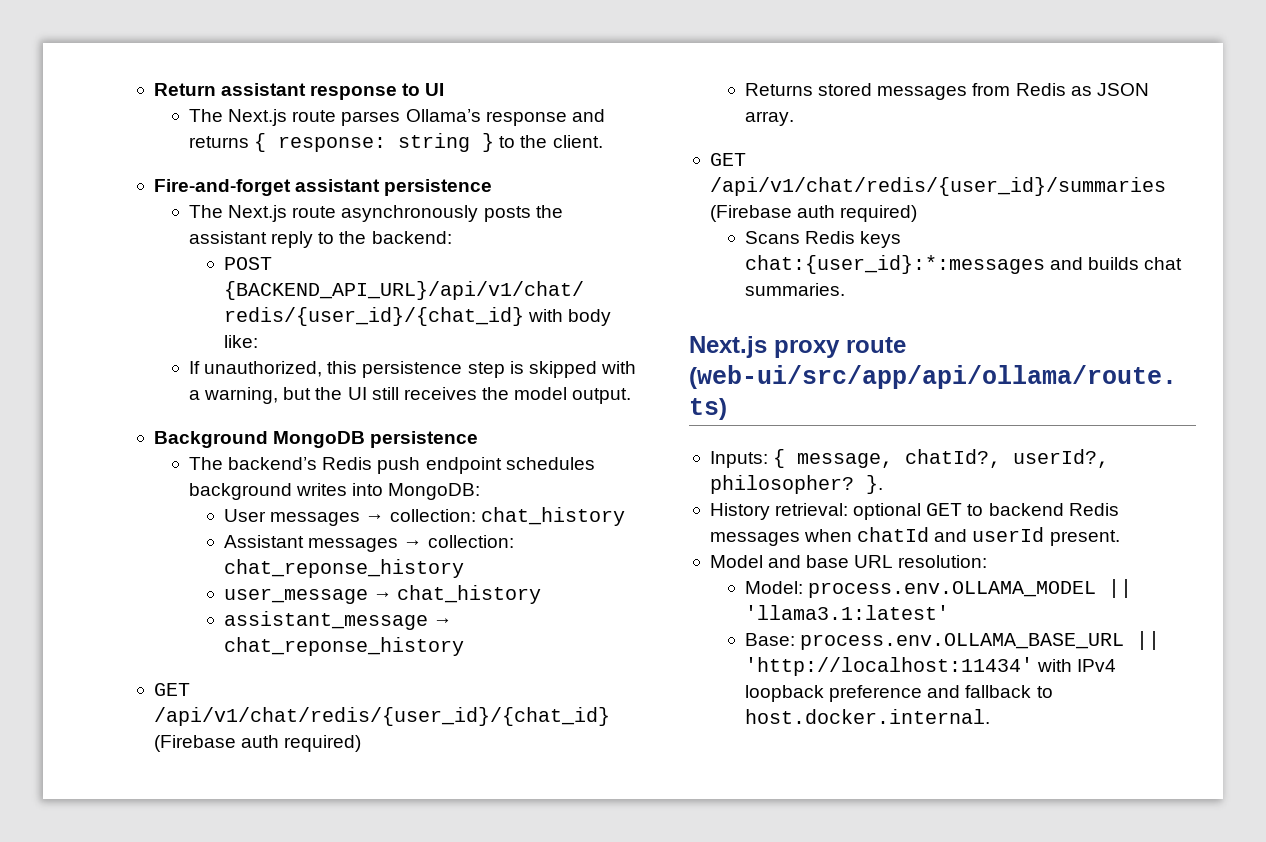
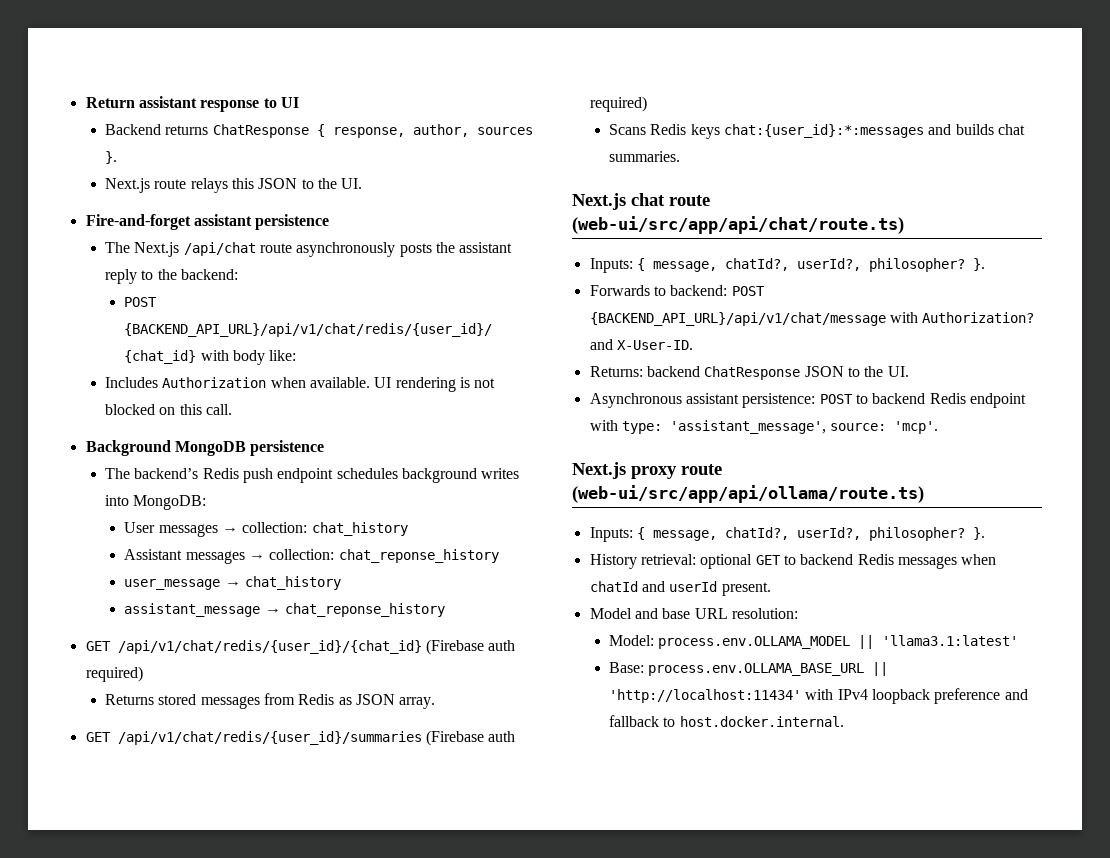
- The Next.js route parses Ollama’s response and returns { response: string } to the client.
+ Backend returns ChatResponse { response, author, sources }.
+ Next.js route relays this JSON to the UI.
- The Next.js route asynchronously posts the assistant reply to the backend:
+ The Next.js /api/chat route asynchronously posts the assistant reply to the backend:
- If unauthorized, this persistence step is skipped with a warning, but the UI still receives the model output.
+ Includes Authorization when available. UI rendering is not blocked on this call.
+ Next.js chat route (web-ui/src/app/api/chat/route.ts)
+ Inputs: { message, chatId?, userId?, philosopher? }.
+ Forwards to backend: POST {BACKEND_API_URL}/api/v1/chat/message with Authorization? and X-User-ID.
+ Returns: backend ChatResponse JSON to the UI.
+ Asynchronous assistant persistence: POST to backend Redis endpoint with type: 'assistant_message', source: 'mcp'.

